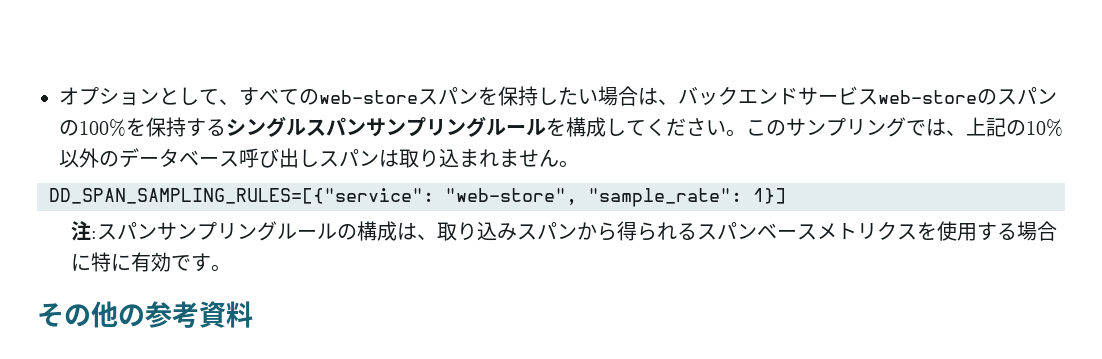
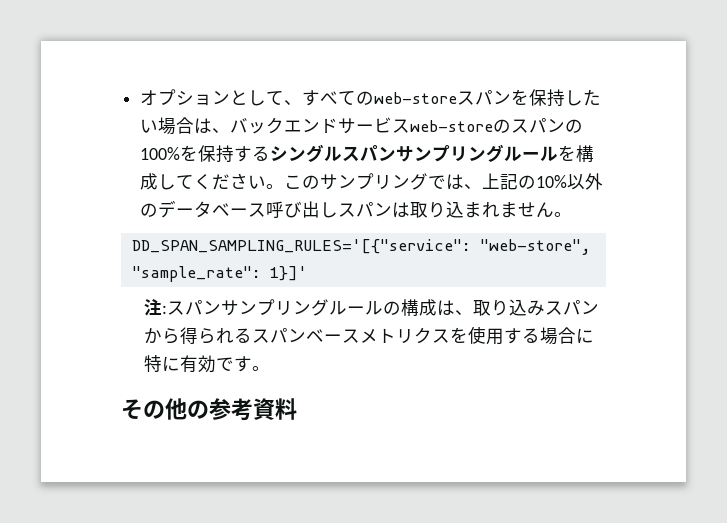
- DD_SPAN_SAMPLING_RULES=[{"service": "web-store", "sample_rate": 1}]
+ DD_SPAN_SAMPLING_RULES='[{"service": "web-store", "sample_rate": 1}]'

